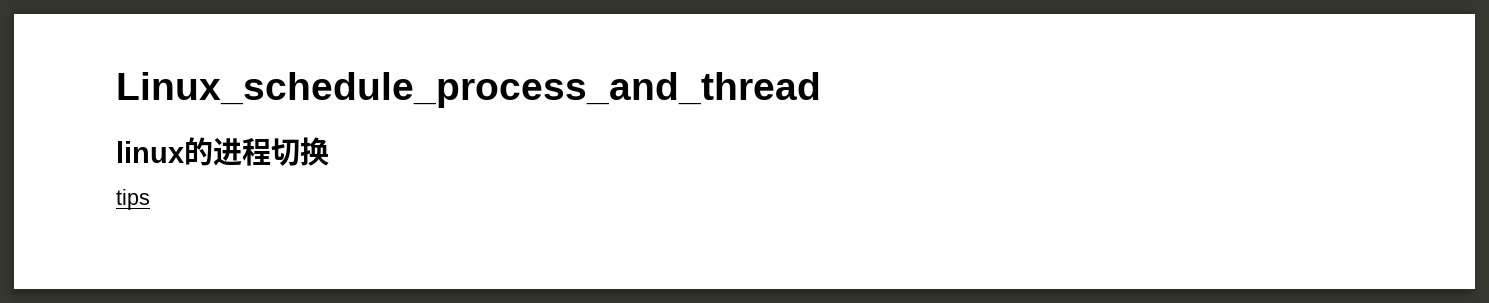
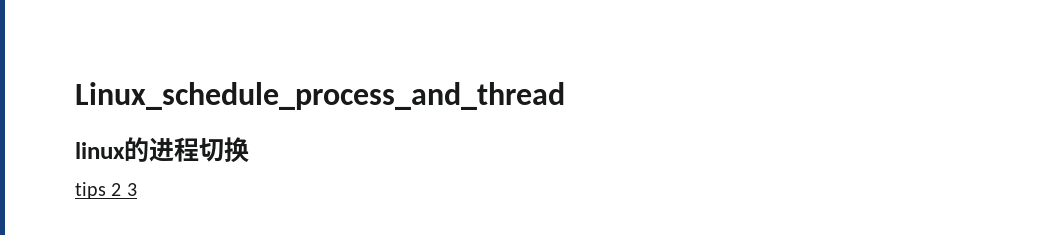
- tips
+ tips 2 3

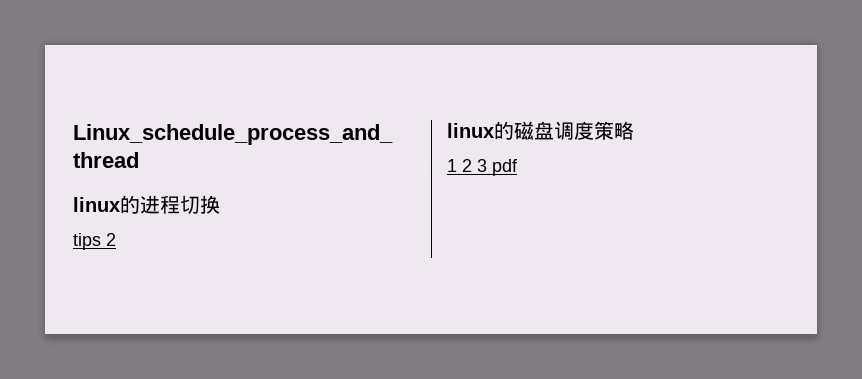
- tips 2 3
+ tips 2
+ linux的磁盘调度策略
+ 1 2 3 pdf

